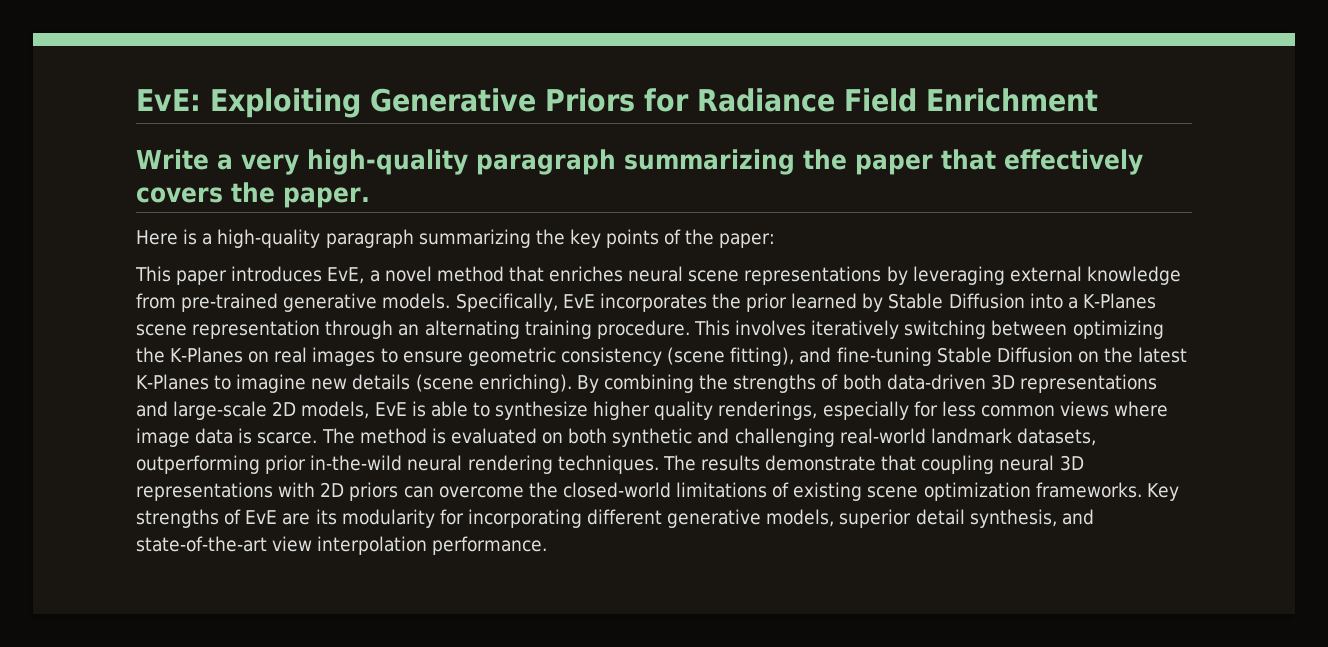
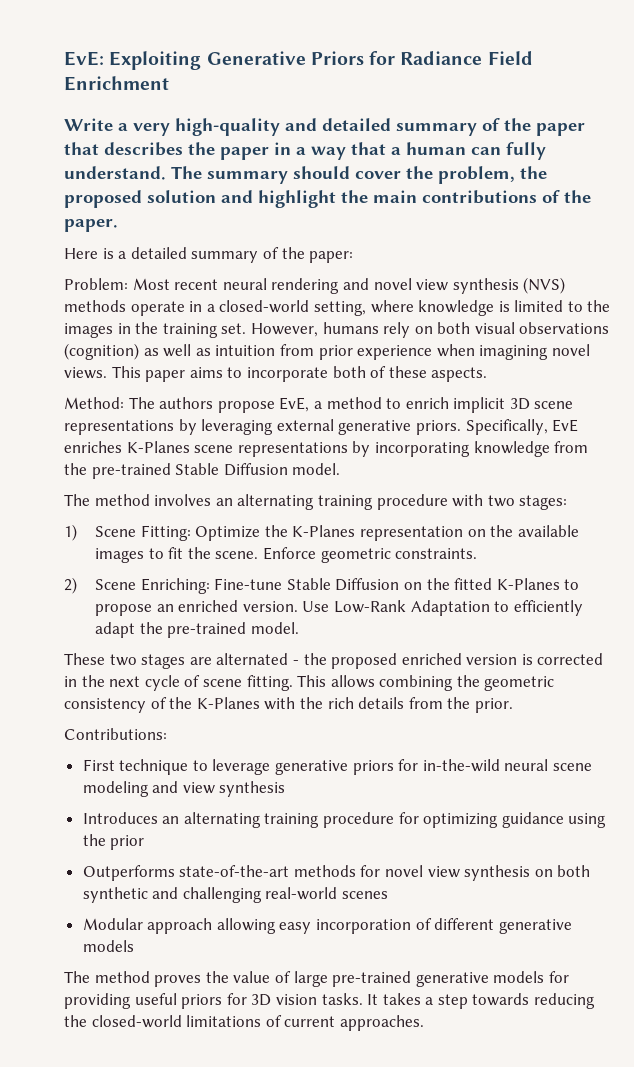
- Write a very high-quality paragraph summarizing the paper that effectively covers the paper.
+ Write a very high-quality and detailed summary of the paper that describes the paper in a way that a human can fully understand. The summary should cover the problem, the proposed solution and highlight the main contributions of the paper.
- Here is a high-quality paragraph summarizing the key points of the paper:
- This paper introduces EvE, a novel method that enriches neural scene representations by leveraging external knowledge from pre-trained generative models. Specifically, EvE incorporates the prior learned by Stable Diffusion into a K-Planes scene representation through an alternating training procedure. This involves iteratively switching between optimizing the K-Planes on real images to ensure geometric consistency (scene fitting), and fine-tuning Stable Diffusion on the latest K-Planes to imagine new details (scene enriching). By combining the strengths of both data-driven 3D representations and large-scale 2D models, EvE is able to synthesize higher quality renderings, especially for less common views where image data is scarce. The method is evaluated on both synthetic and challenging real-world landmark datasets, outperforming prior in-the-wild neural rendering techniques. The results demonstrate that coupling neural 3D representations with 2D priors can overcome the closed-world limitations of existing scene optimization frameworks. Key strengths of EvE are its modularity for incorporating different generative models, superior detail synthesis, and state-of-the-art view interpolation performance.
+ Here is a detailed summary of the paper:
+ Problem: Most recent neural rendering and novel view synthesis (NVS) methods operate in a closed-world setting, where knowledge is limited to the images in the training set. However, humans rely on both visual observations (cognition) as well as intuition from prior experience when imagining novel views. This paper aims to incorporate both of these aspects.
+ Method: The authors propose EvE, a method to enrich implicit 3D scene representations by leveraging external generative priors. Specifically, EvE enriches K-Planes scene representations by incorporating knowledge from the pre-trained Stable Diffusion model.
+ The method involves an alternating training procedure with two stages:
+ 1) Scene Fitting: Optimize the K-Planes representation on the available images to fit the scene. Enforce geometric constraints.
+ 2) Scene Enriching: Fine-tune Stable Diffusion on the fitted K-Planes to propose an enriched version. Use Low-Rank Adaptation to efficiently adapt the pre-trained model.
+ These two stages are alternated - the proposed enriched version is corrected in the next cycle of scene fitting. This allows combining the geometric consistency of the K-Planes with the rich details from the prior.
+ Contributions:
+ First technique to leverage generative priors for in-the-wild neural scene modeling and view synthesis
+ Introduces an alternating training procedure for optimizing guidance using the prior
+ Outperforms state-of-the-art methods for novel view synthesis on both synthetic and challenging real-world scenes
+ Modular approach allowing easy incorporation of different generative models
+ The method proves the value of large pre-trained generative models for providing useful priors for 3D vision tasks. It takes a step towards reducing the closed-world limitations of current approaches.

